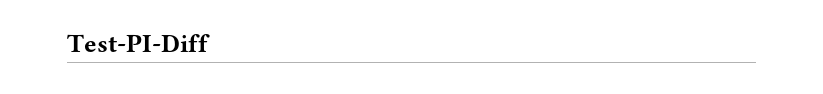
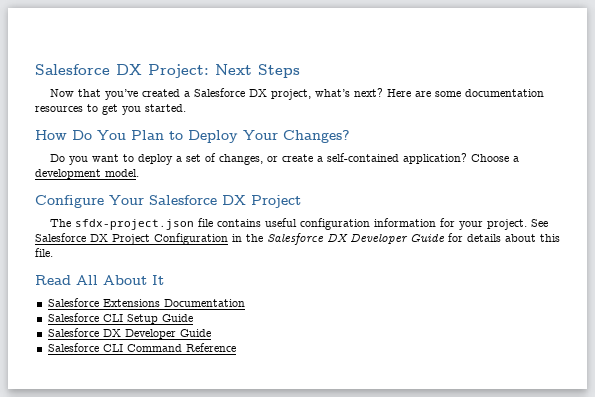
- Test-PI-Diff
+ Salesforce DX Project: Next Steps
+ Now that you’ve created a Salesforce DX project, what’s next? Here are some documentation resources to get you started.
+ How Do You Plan to Deploy Your Changes?
+ Do you want to deploy a set of changes, or create a self-contained application? Choose a development model.
+ Configure Your Salesforce DX Project
+ The sfdx-project.json file contains useful configuration information for your project. See Salesforce DX Project Configuration in the Salesforce DX Developer Guide for details about this file.
+ Read All About It
+ Salesforce Extensions Documentation
+ Salesforce CLI Setup Guide
+ Salesforce DX Developer Guide
+ Salesforce CLI Command Reference

